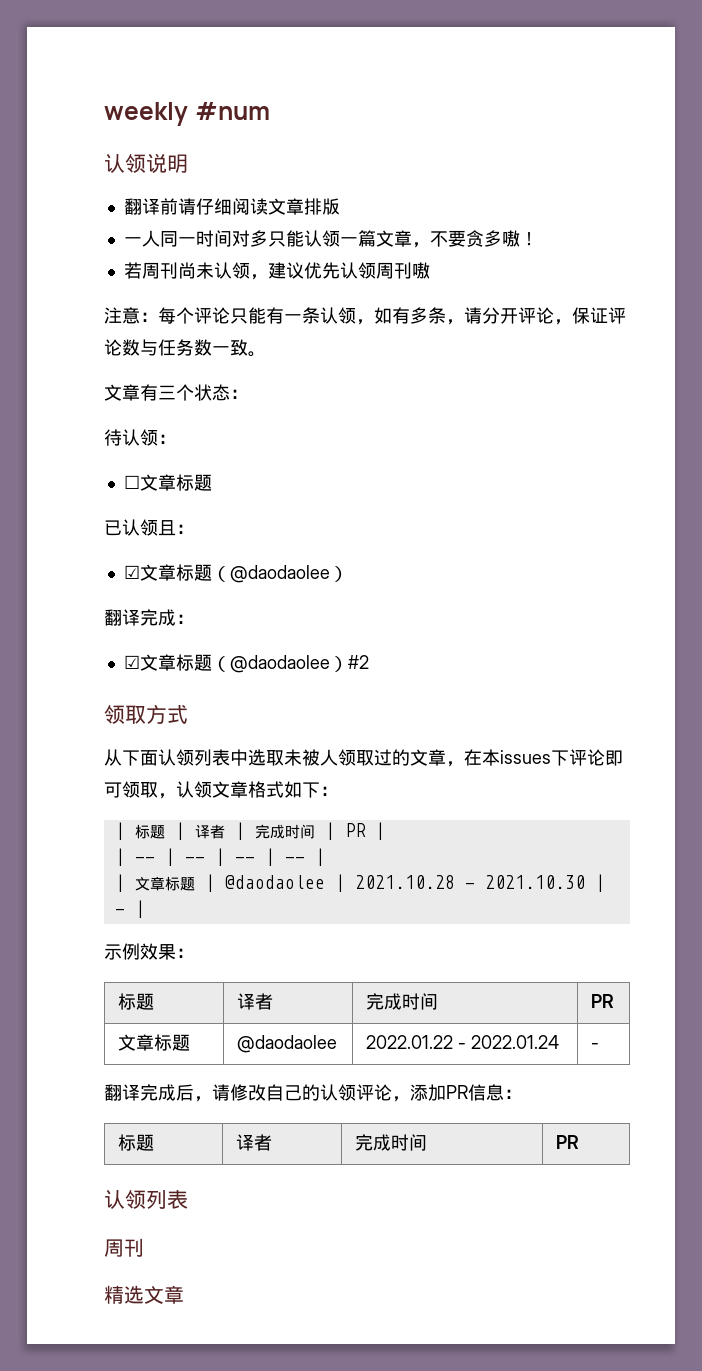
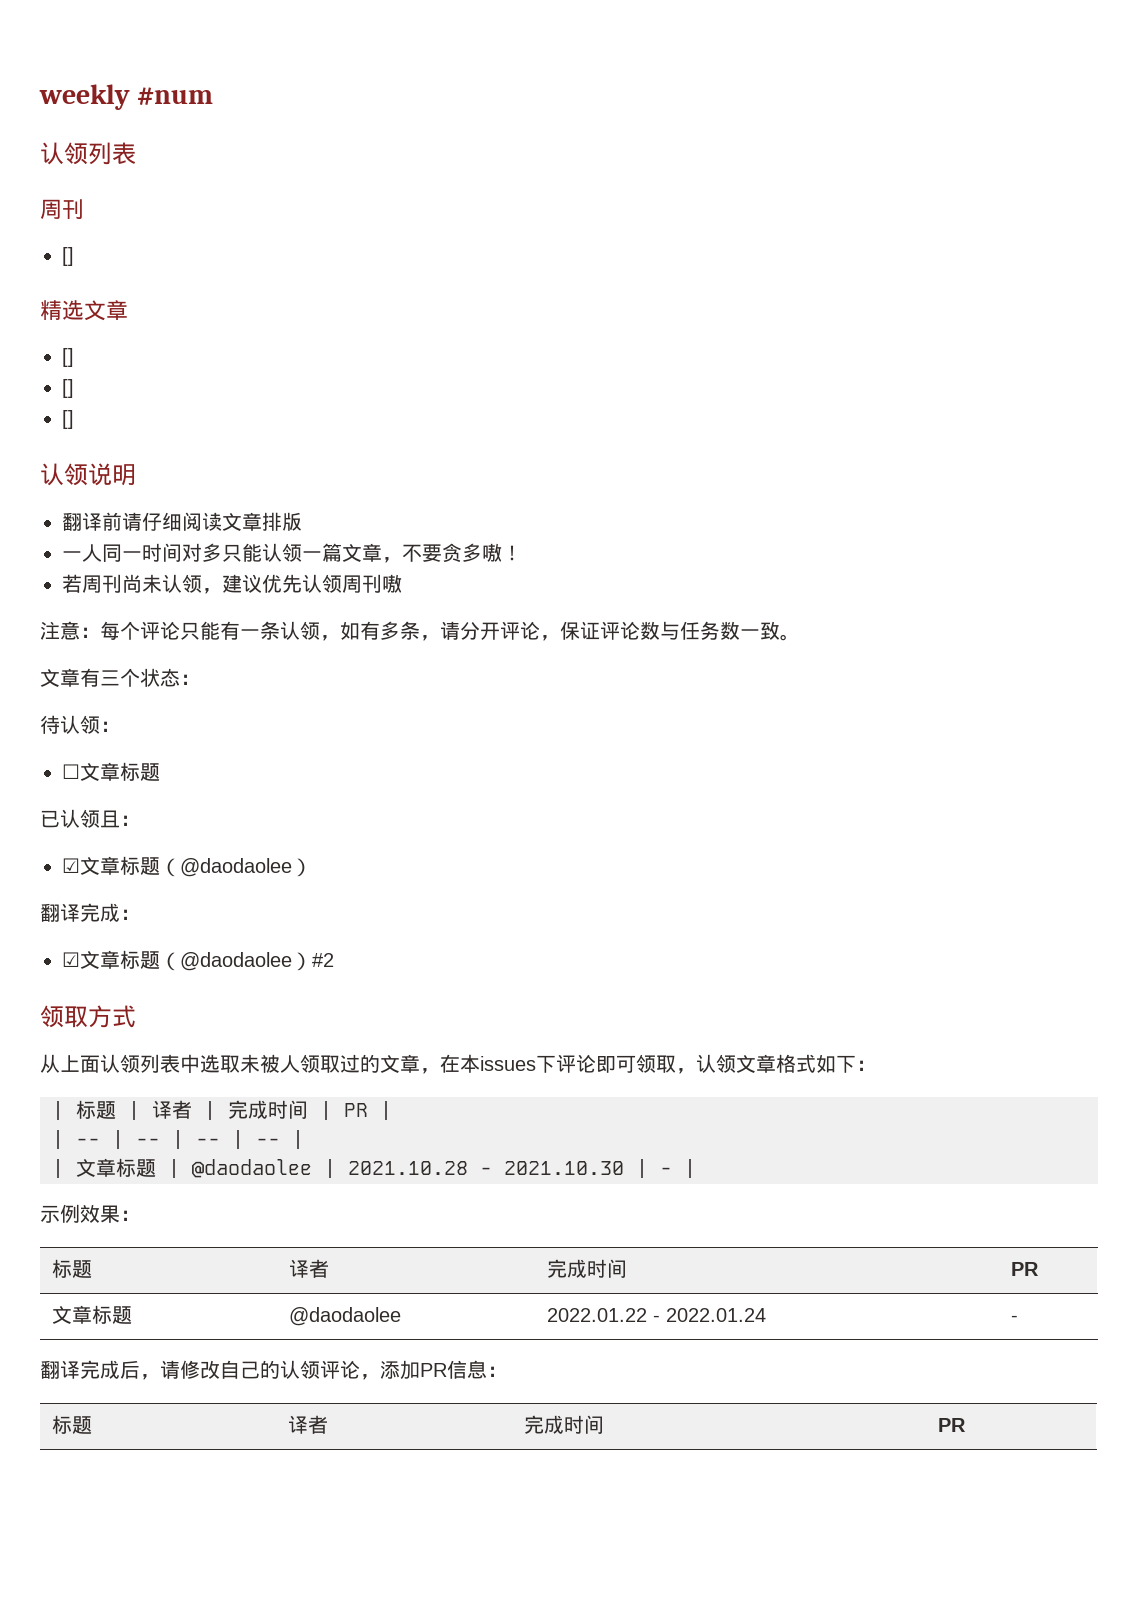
  weekly #num
+ 认领列表
+ 周刊
+ []
+ 精选文章
+ []
+ []
+ []
- 从下面认领列表中选取未被人领取过的文章，在本issues下评论即可领取，认领文章格式如下：
+ 从上面认领列表中选取未被人领取过的文章，在本issues下评论即可领取，认领文章格式如下：
  翻译完成后，请修改自己的认领评论，添加PR信息：
  标题 | 译者 | 完成时间 | PR
- 认领列表
- 周刊
- 精选文章

